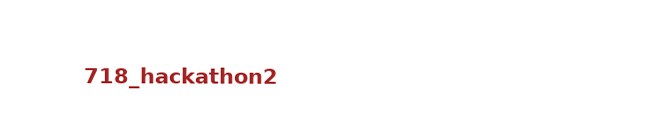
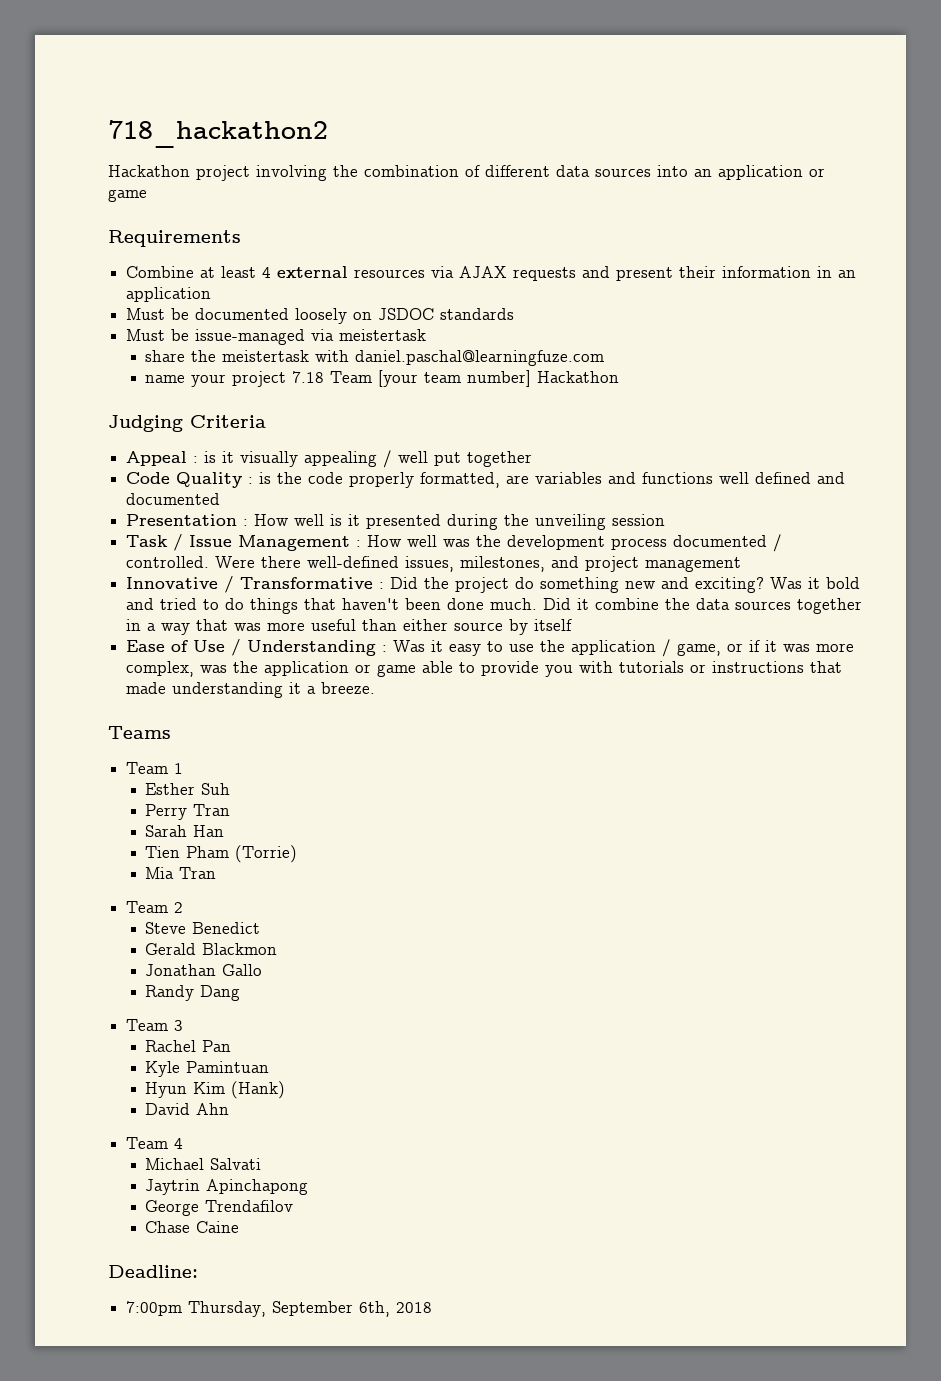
+ Hackathon project involving the combination of different data sources into an application or game
+ Requirements
+ Combine at least 4 external resources via AJAX requests and present their information in an application
+ Must be documented loosely on JSDOC standards
+ Must be issue-managed via meistertask
+ share the meistertask with daniel.paschal@learningfuze.com
+ name your project 7.18 Team [your team number] Hackathon
+ Judging Criteria
+ Appeal : is it visually appealing / well put together
+ Code Quality : is the code properly formatted, are variables and functions well defined and documented
+ Presentation : How well is it presented during the unveiling session
+ Task / Issue Management : How well was the development process documented / controlled. Were there well-defined issues, milestones, and project management
+ Innovative / Transformative : Did the project do something new and exciting? Was it bold and tried to do things that haven't been done much. Did it combine the data sources together in a way that was more useful than either source by itself
+ Ease of Use / Understanding : Was it easy to use the application / game, or if it was more complex, was the application or game able to provide you with tutorials or instructions that made understanding it a breeze.
+ Teams
+ Team 1
+ Esther Suh
+ Perry Tran
+ Sarah Han
+ Tien Pham (Torrie)
+ Mia Tran
+ Team 2
+ Steve Benedict
+ Gerald Blackmon
+ Jonathan Gallo
+ Randy Dang
+ Team 3
+ Rachel Pan
+ Kyle Pamintuan
+ Hyun Kim (Hank)
+ David Ahn
+ Team 4
+ Michael Salvati
+ Jaytrin Apinchapong
+ George Trendafilov
+ Chase Caine
+ Deadline:
+ 7:00pm Thursday, September 6th, 2018

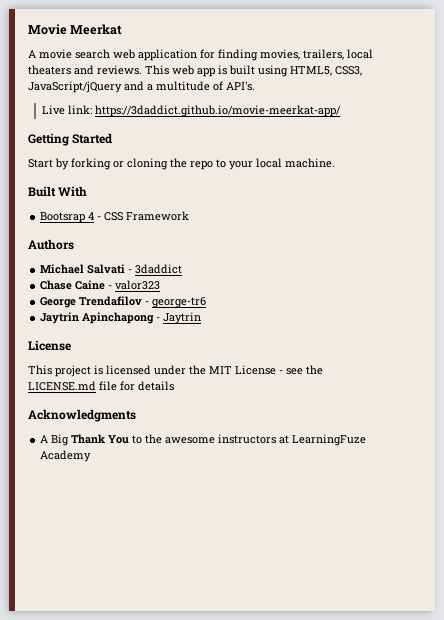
- 718_hackathon2
- Hackathon project involving the combination of different data sources into an application or game
- Requirements
- Combine at least 4 external resources via AJAX requests and present their information in an application
- Must be documented loosely on JSDOC standards
- Must be issue-managed via meistertask
- share the meistertask with daniel.paschal@learningfuze.com
- name your project 7.18 Team [your team number] Hackathon
- Judging Criteria
- Appeal : is it visually appealing / well put together
- Code Quality : is the code properly formatted, are variables and functions well defined and documented
- Presentation : How well is it presented during the unveiling session
- Task / Issue Management : How well was the development process documented / controlled. Were there well-defined issues, milestones, and project management
- Innovative / Transformative : Did the project do something new and exciting? Was it bold and tried to do things that haven't been done much. Did it combine the data sources together in a way that was more useful than either source by itself
- Ease of Use / Understanding : Was it easy to use the application / game, or if it was more complex, was the application or game able to provide you with tutorials or instructions that made understanding it a breeze.
- Teams
- Team 1
- Esther Suh
- Perry Tran
- Sarah Han
- Tien Pham (Torrie)
- Mia Tran
- Team 2
- Steve Benedict
- Gerald Blackmon
- Jonathan Gallo
- Randy Dang
- Team 3
- Rachel Pan
- Kyle Pamintuan
- Hyun Kim (Hank)
- David Ahn
- Team 4
- Michael Salvati
- Jaytrin Apinchapong
- George Trendafilov
- Chase Caine
- Deadline:
- 7:00pm Thursday, September 6th, 2018
+ Movie Meerkat
+ A movie search web application for finding movies, trailers, local theaters and reviews. This web app is built using HTML5, CSS3, JavaScript/jQuery and a multitude of API's.
+ Live link: https://3daddict.github.io/movie-meerkat-app/
+ Getting Started
+ Start by forking or cloning the repo to your local machine.
+ Built With
+ Bootsrap 4 - CSS Framework
+ Authors
+ Michael Salvati - 3daddict
+ Chase Caine - valor323
+ George Trendafilov - george-tr6
+ Jaytrin Apinchapong - Jaytrin
+ License
+ This project is licensed under the MIT License - see the LICENSE.md file for details
+ Acknowledgments
+ A Big Thank You to the awesome instructors at LearningFuze Academy

